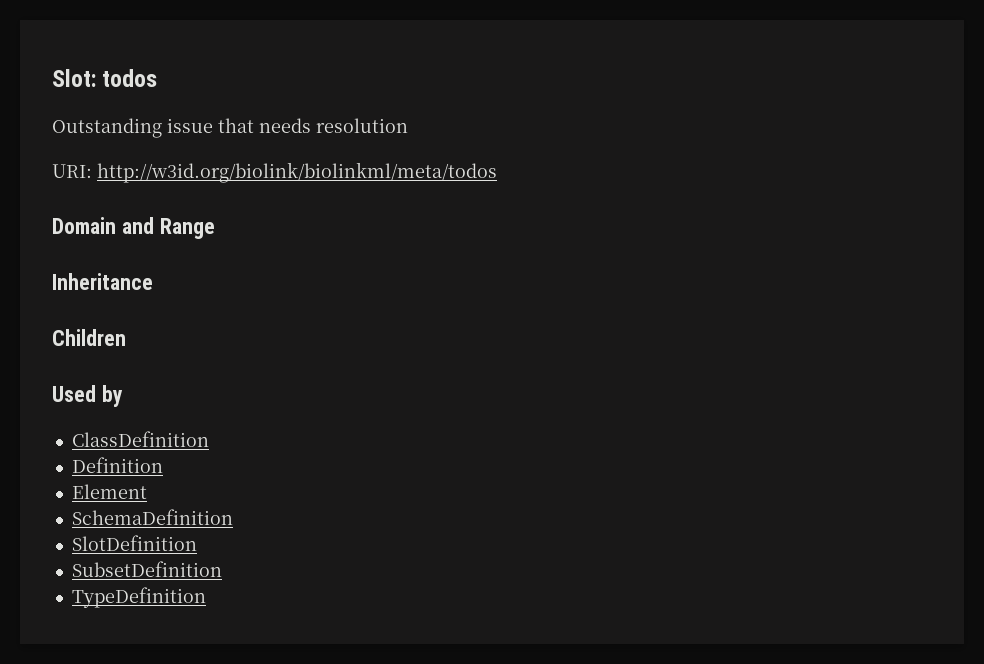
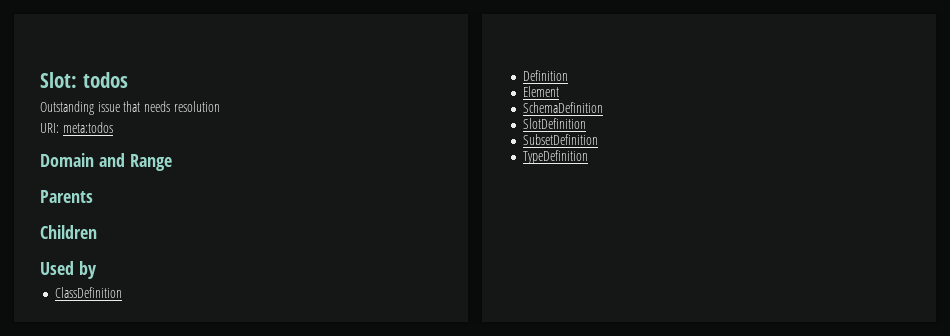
- URI: http://w3id.org/biolink/biolinkml/meta/todos
+ URI: meta:todos
- Inheritance
+ Parents

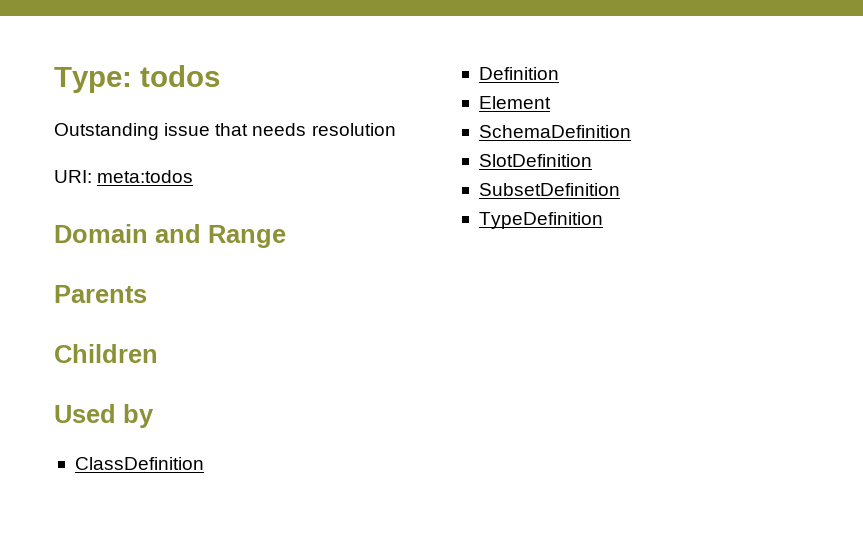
- Slot: todos
+ Type: todos

